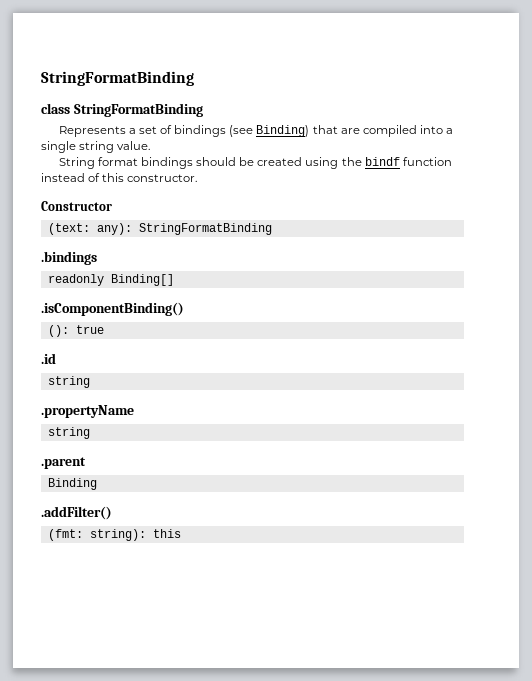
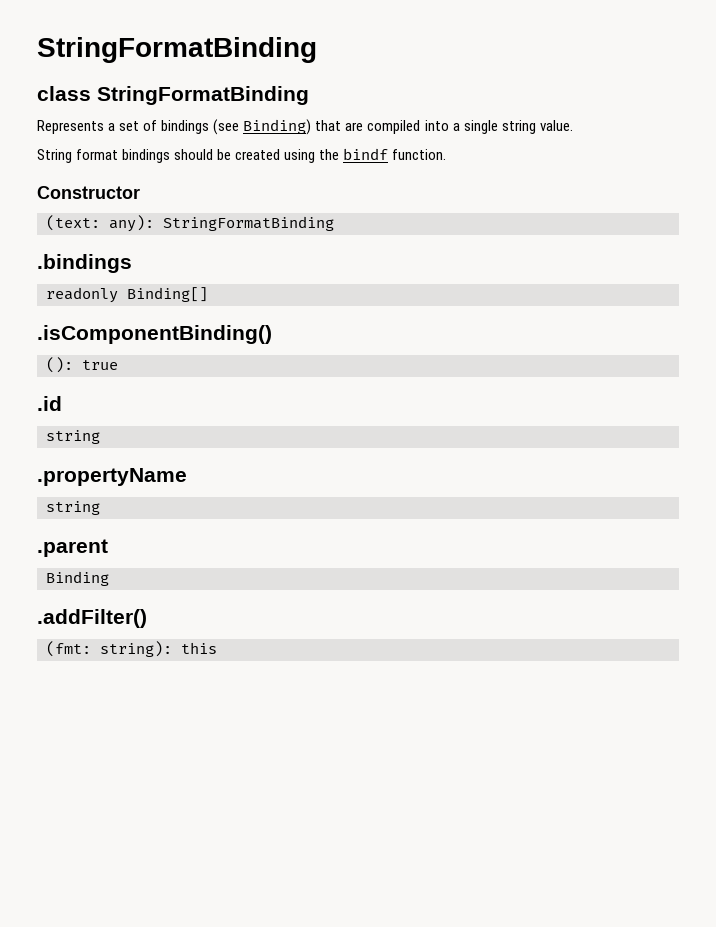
- String format bindings should be created using the bindf function instead of this constructor.
+ String format bindings should be created using the bindf function.

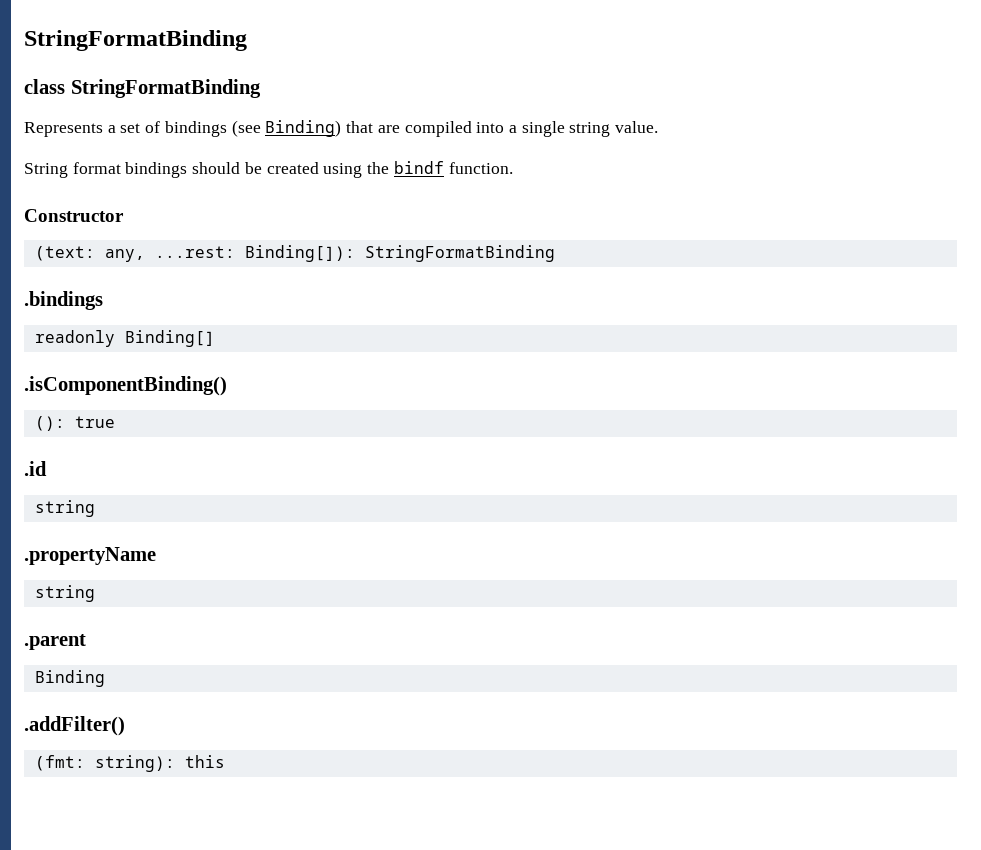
- (text: any): StringFormatBinding
+ (text: any, ...rest: Binding[]): StringFormatBinding

